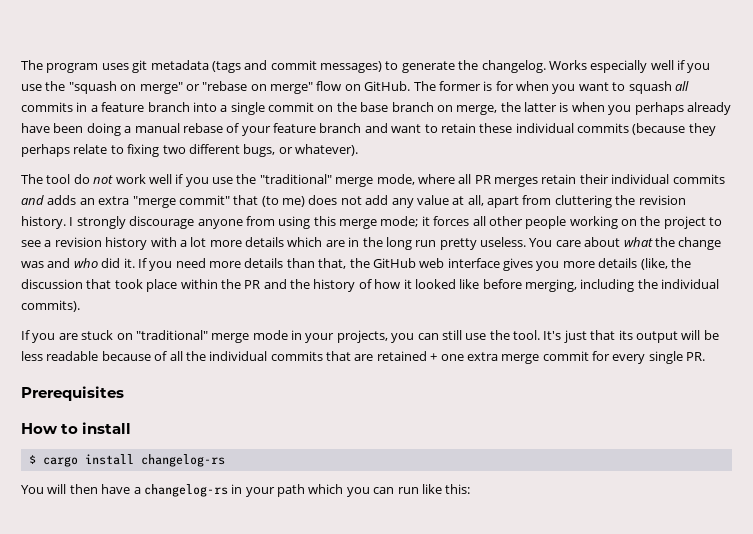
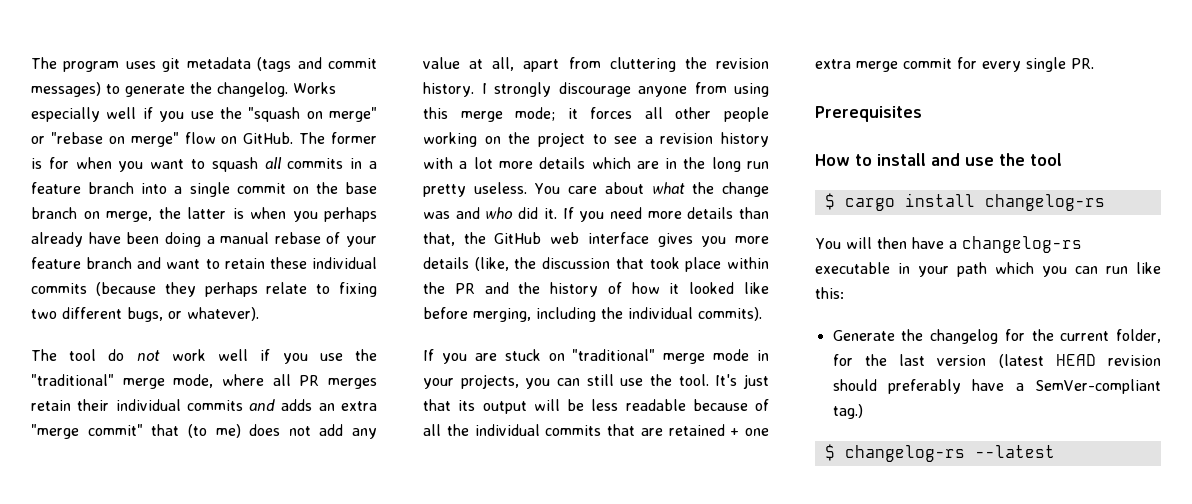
- How to install
+ How to install and use the tool
- You will then have a changelog-rs in your path which you can run like this:
+ You will then have a changelog-rs executable in your path which you can run like this:
+ Generate the changelog for the current folder, for the last version (latest HEAD revision should preferably have a SemVer-compliant tag.)
+ $ changelog-rs --latest

